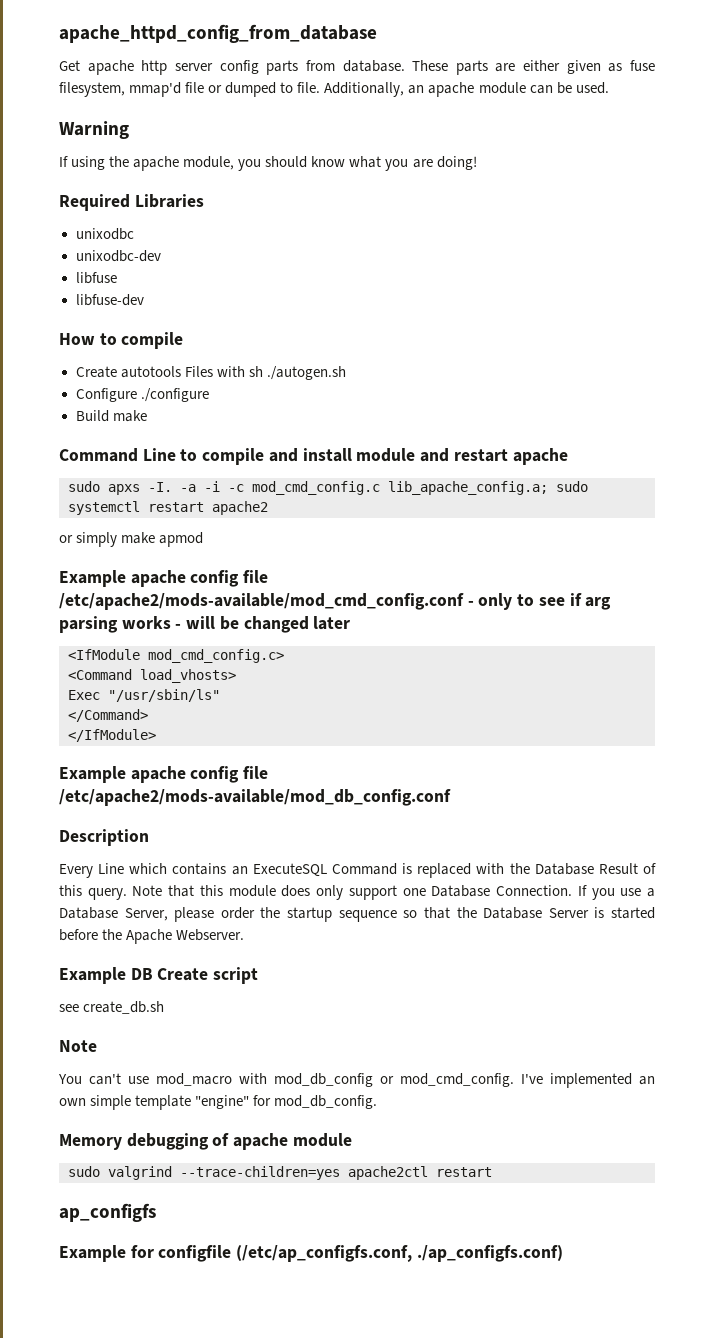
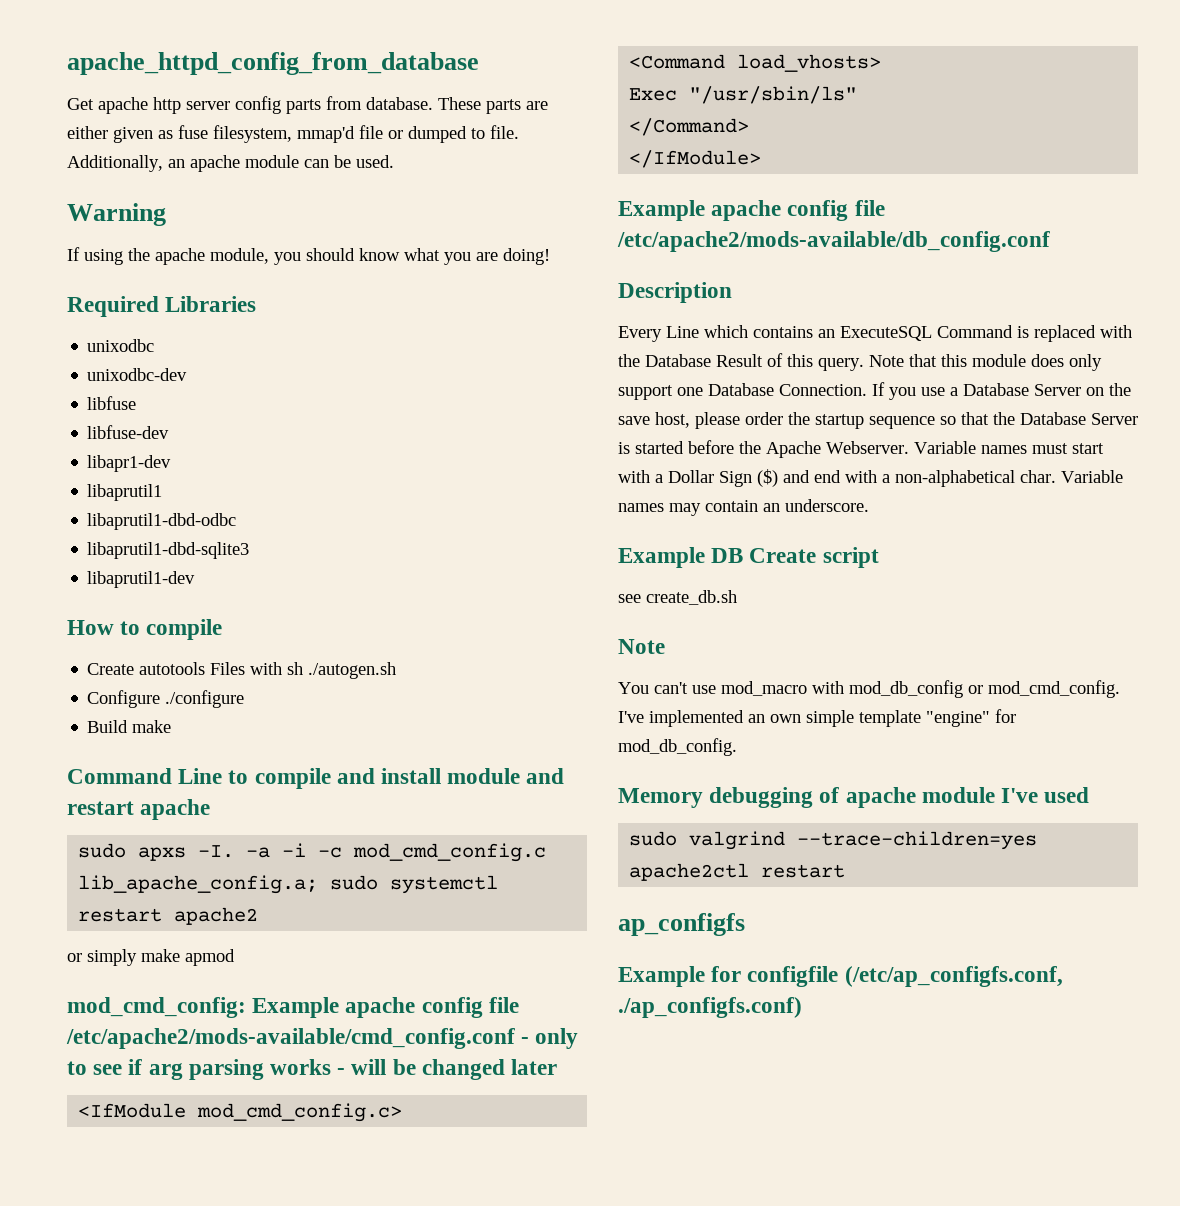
+ libapr1-dev
+ libaprutil1
+ libaprutil1-dbd-odbc
+ libaprutil1-dbd-sqlite3
+ libaprutil1-dev
- Example apache config file /etc/apache2/mods-available/mod_cmd_config.conf - only to see if arg parsing works - will be changed later
+ mod_cmd_config: Example apache config file /etc/apache2/mods-available/cmd_config.conf - only to see if arg parsing works - will be changed later
- Example apache config file /etc/apache2/mods-available/mod_db_config.conf
+ Example apache config file /etc/apache2/mods-available/db_config.conf
- If you use a Database Server, please order the startup sequence so that the Database Server is started before the Apache Webserver.
+ If you use a Database Server on the save host, please order the startup sequence so that the Database Server is started before the Apache Webserver. Variable names must start with a Dollar Sign ($) and end with a non-alphabetical char. Variable names may contain an underscore.
- Memory debugging of apache module
+ Memory debugging of apache module I've used

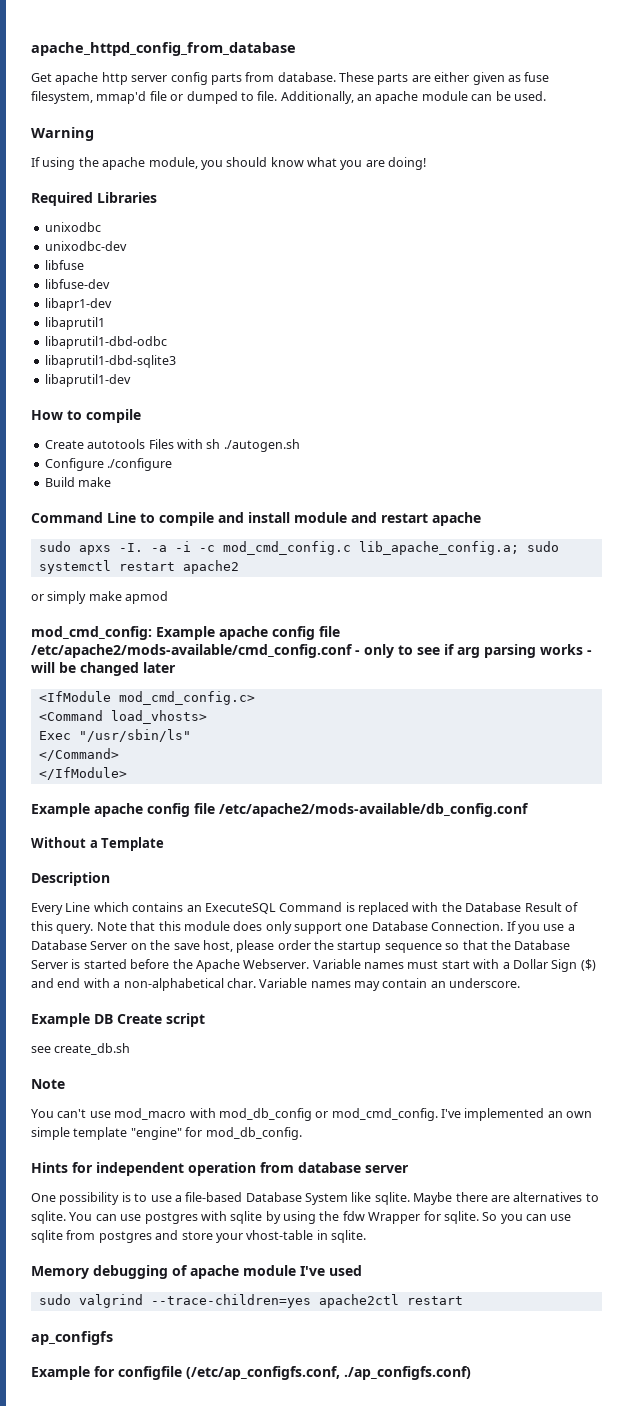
+ Without a Template
+ Hints for independent operation from database server
+ One possibility is to use a file-based Database System like sqlite. Maybe there are alternatives to sqlite. You can use postgres with sqlite by using the fdw Wrapper for sqlite. So you can use sqlite from postgres and store your vhost-table in sqlite.

